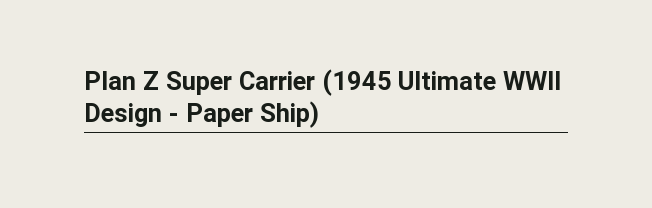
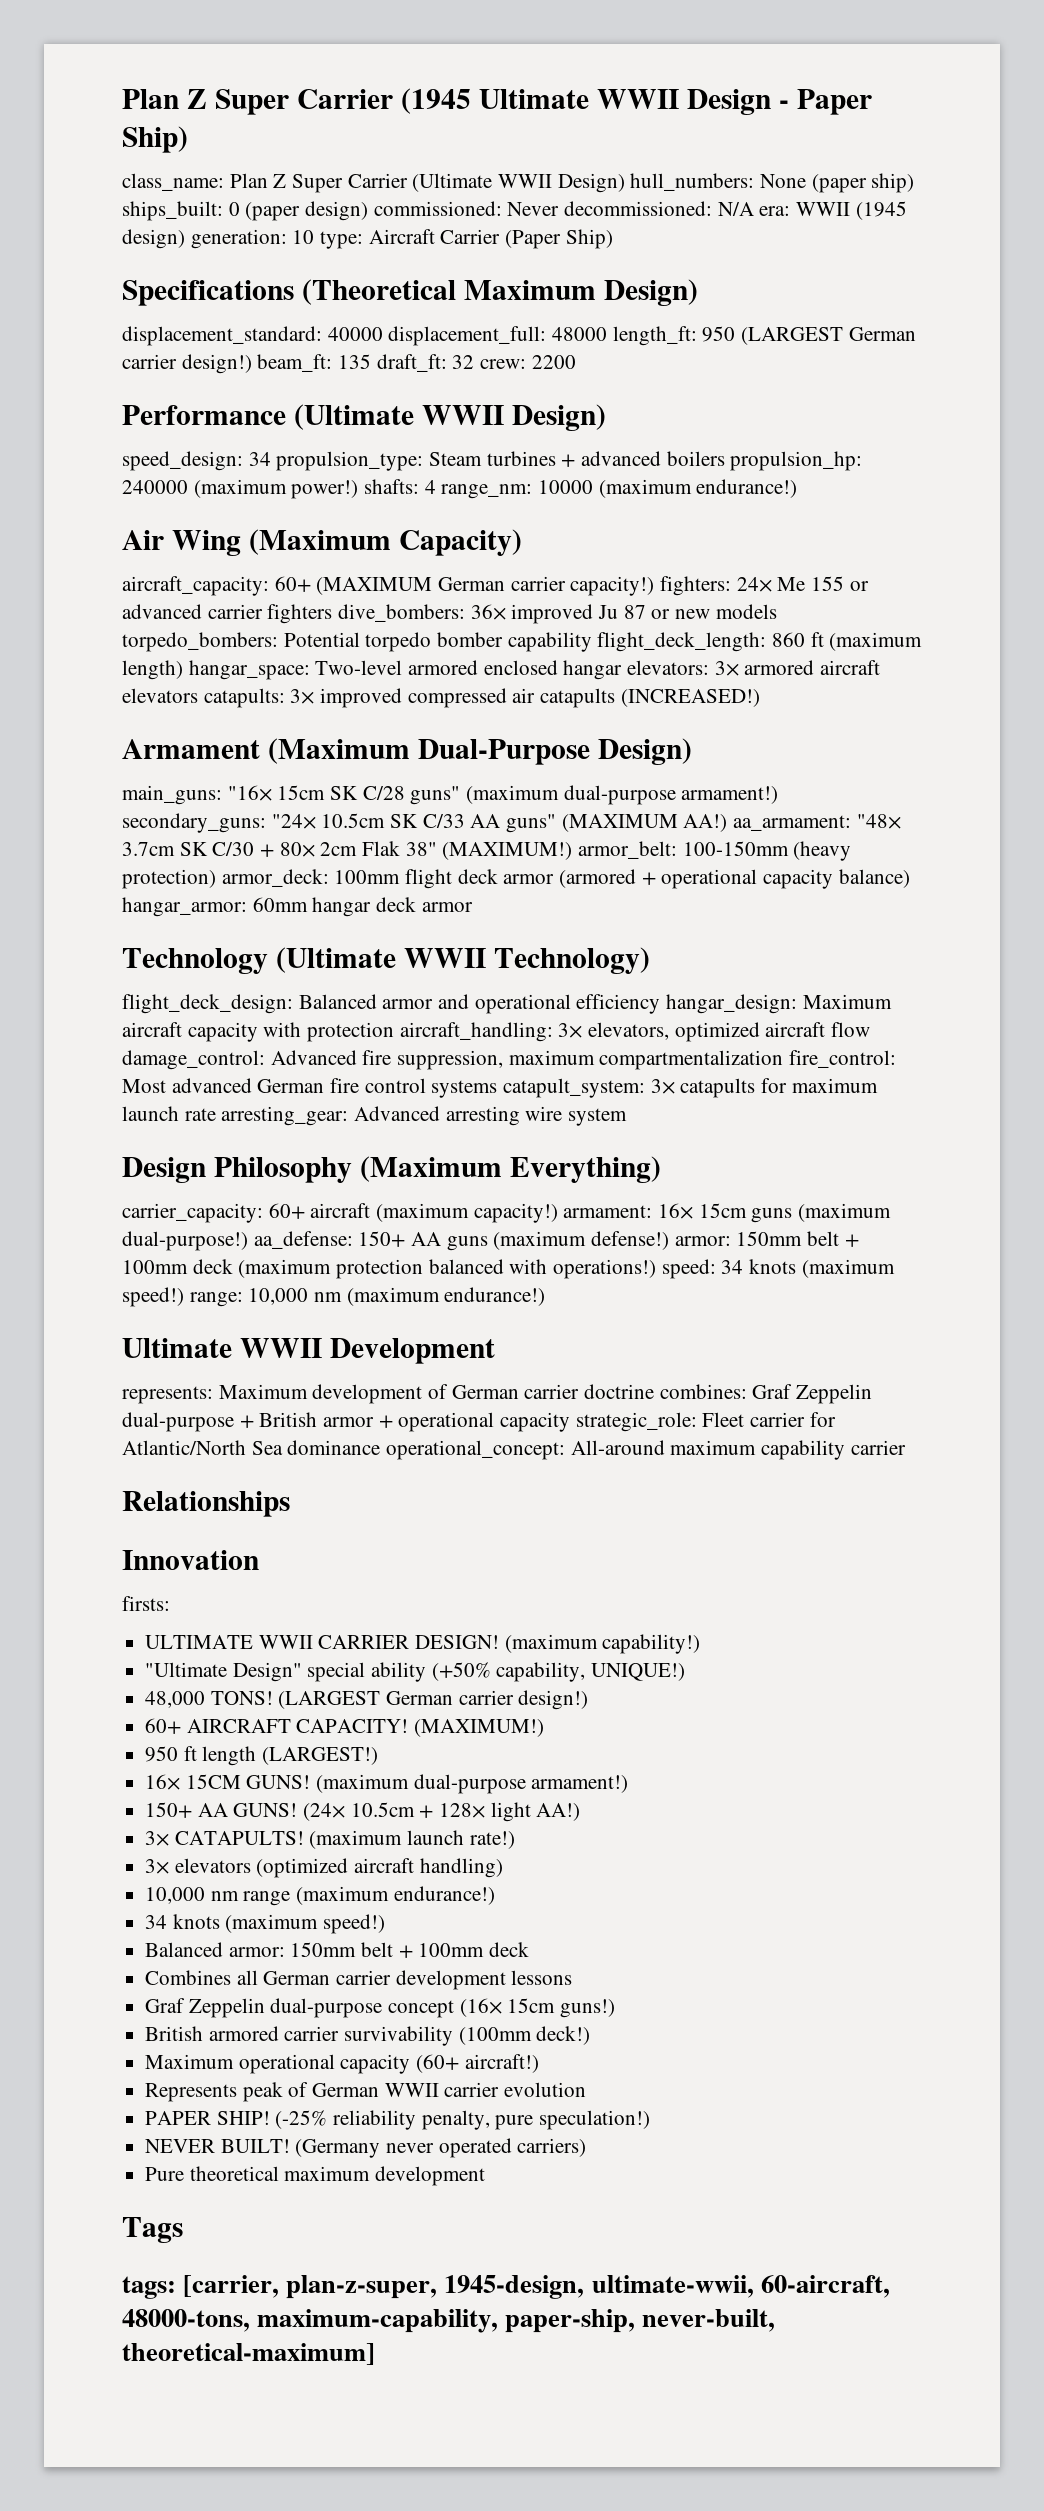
+ class_name: Plan Z Super Carrier (Ultimate WWII Design) hull_numbers: None (paper ship) ships_built: 0 (paper design) commissioned: Never decommissioned: N/A era: WWII (1945 design) generation: 10 type: Aircraft Carrier (Paper Ship)
+ Specifications (Theoretical Maximum Design)
+ displacement_standard: 40000 displacement_full: 48000 length_ft: 950 (LARGEST German carrier design!) beam_ft: 135 draft_ft: 32 crew: 2200
+ Performance (Ultimate WWII Design)
+ speed_design: 34 propulsion_type: Steam turbines + advanced boilers propulsion_hp: 240000 (maximum power!) shafts: 4 range_nm: 10000 (maximum endurance!)
+ Air Wing (Maximum Capacity)
+ aircraft_capacity: 60+ (MAXIMUM German carrier capacity!) fighters: 24× Me 155 or advanced carrier fighters dive_bombers: 36× improved Ju 87 or new models torpedo_bombers: Potential torpedo bomber capability flight_deck_length: 860 ft (maximum length) hangar_space: Two-level armored enclosed hangar elevators: 3× armored aircraft elevators catapults: 3× improved compressed air catapults (INCREASED!)
+ Armament (Maximum Dual-Purpose Design)
+ main_guns: "16× 15cm SK C/28 guns" (maximum dual-purpose armament!) secondary_guns: "24× 10.5cm SK C/33 AA guns" (MAXIMUM AA!) aa_armament: "48× 3.7cm SK C/30 + 80× 2cm Flak 38" (MAXIMUM!) armor_belt: 100-150mm (heavy protection) armor_deck: 100mm flight deck armor (armored + operational capacity balance) hangar_armor: 60mm hangar deck armor
+ Technology (Ultimate WWII Technology)
+ flight_deck_design: Balanced armor and operational efficiency hangar_design: Maximum aircraft capacity with protection aircraft_handling: 3× elevators, optimized aircraft flow damage_control: Advanced fire suppression, maximum compartmentalization fire_control: Most advanced German fire control systems catapult_system: 3× catapults for maximum launch rate arresting_gear: Advanced arresting wire system
+ Design Philosophy (Maximum Everything)
+ carrier_capacity: 60+ aircraft (maximum capacity!) armament: 16× 15cm guns (maximum dual-purpose!) aa_defense: 150+ AA guns (maximum defense!) armor: 150mm belt + 100mm deck (maximum protection balanced with operations!) speed: 34 knots (maximum speed!) range: 10,000 nm (maximum endurance!)
+ Ultimate WWII Development
+ represents: Maximum development of German carrier doctrine combines: Graf Zeppelin dual-purpose + British armor + operational capacity strategic_role: Fleet carrier for Atlantic/North Sea dominance operational_concept: All-around maximum capability carrier
+ Relationships
+ Innovation
+ firsts:
+ ULTIMATE WWII CARRIER DESIGN! (maximum capability!)
+ "Ultimate Design" special ability (+50% capability, UNIQUE!)
+ 48,000 TONS! (LARGEST German carrier design!)
+ 60+ AIRCRAFT CAPACITY! (MAXIMUM!)
+ 950 ft length (LARGEST!)
+ 16× 15CM GUNS! (maximum dual-purpose armament!)
+ 150+ AA GUNS! (24× 10.5cm + 128× light AA!)
+ 3× CATAPULTS! (maximum launch rate!)
+ 3× elevators (optimized aircraft handling)
+ 10,000 nm range (maximum endurance!)
+ 34 knots (maximum speed!)
+ Balanced armor: 150mm belt + 100mm deck
+ Combines all German carrier development lessons
+ Graf Zeppelin dual-purpose concept (16× 15cm guns!)
+ British armored carrier survivability (100mm deck!)
+ Maximum operational capacity (60+ aircraft!)
+ Represents peak of German WWII carrier evolution
+ PAPER SHIP! (-25% reliability penalty, pure speculation!)
+ NEVER BUILT! (Germany never operated carriers)
+ Pure theoretical maximum development
+ Tags
+ tags: [carrier, plan-z-super, 1945-design, ultimate-wwii, 60-aircraft, 48000-tons, maximum-capability, paper-ship, never-built, theoretical-maximum]

